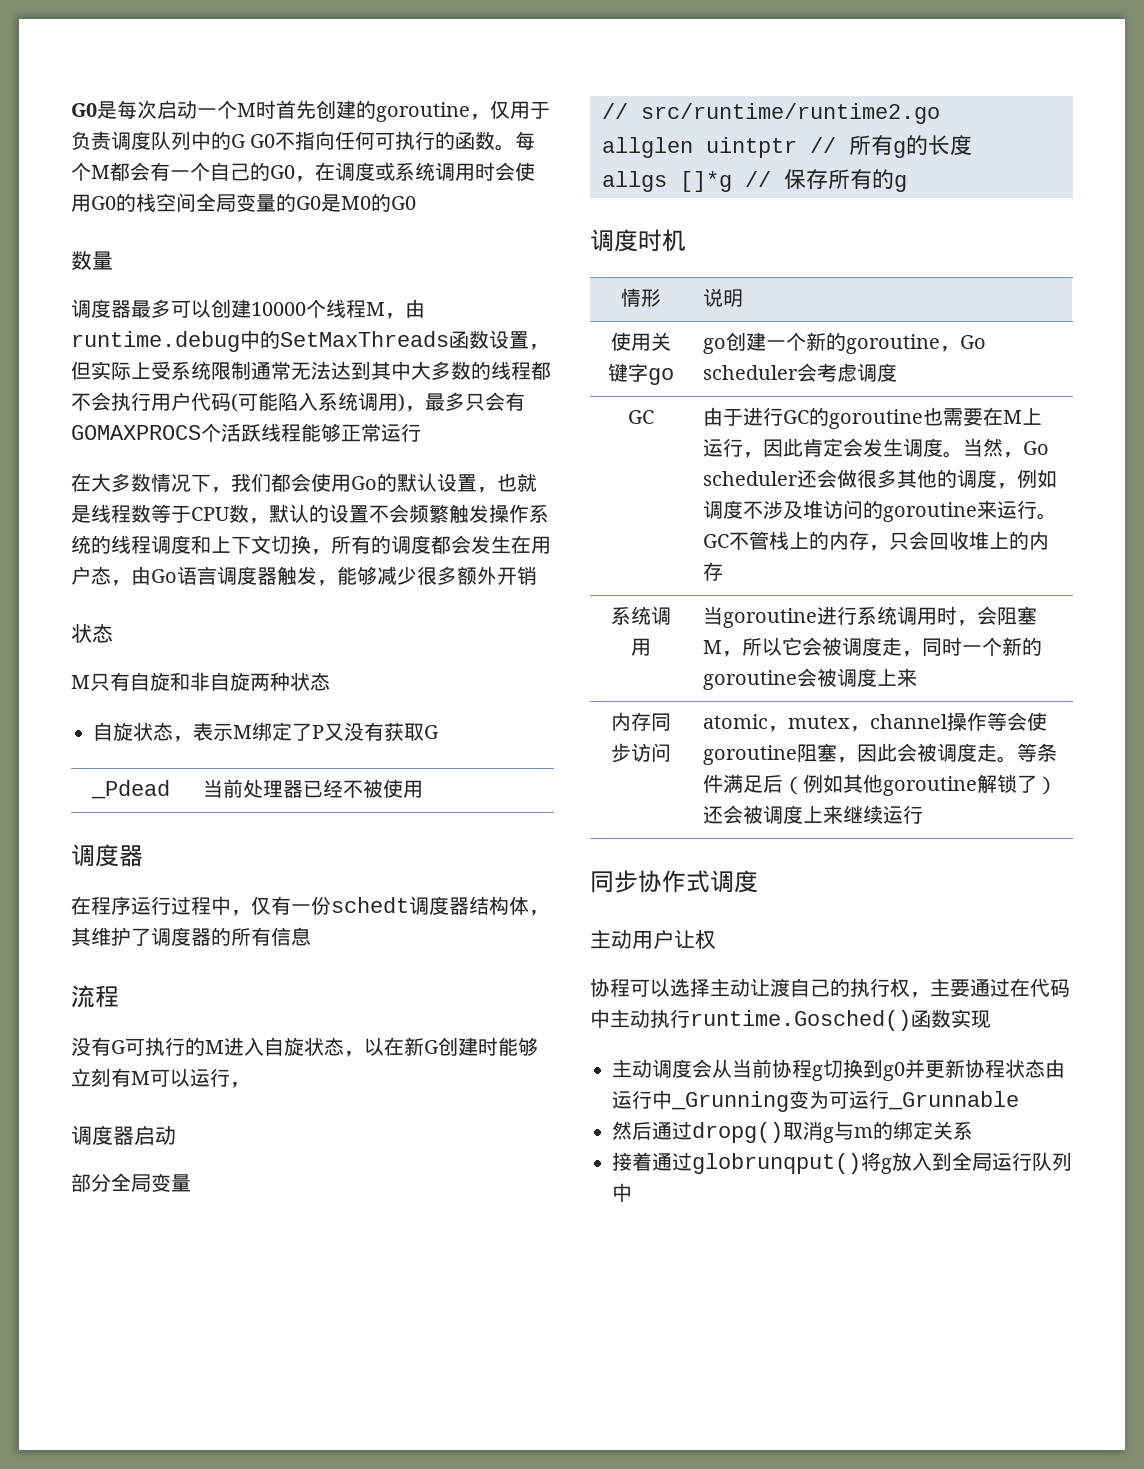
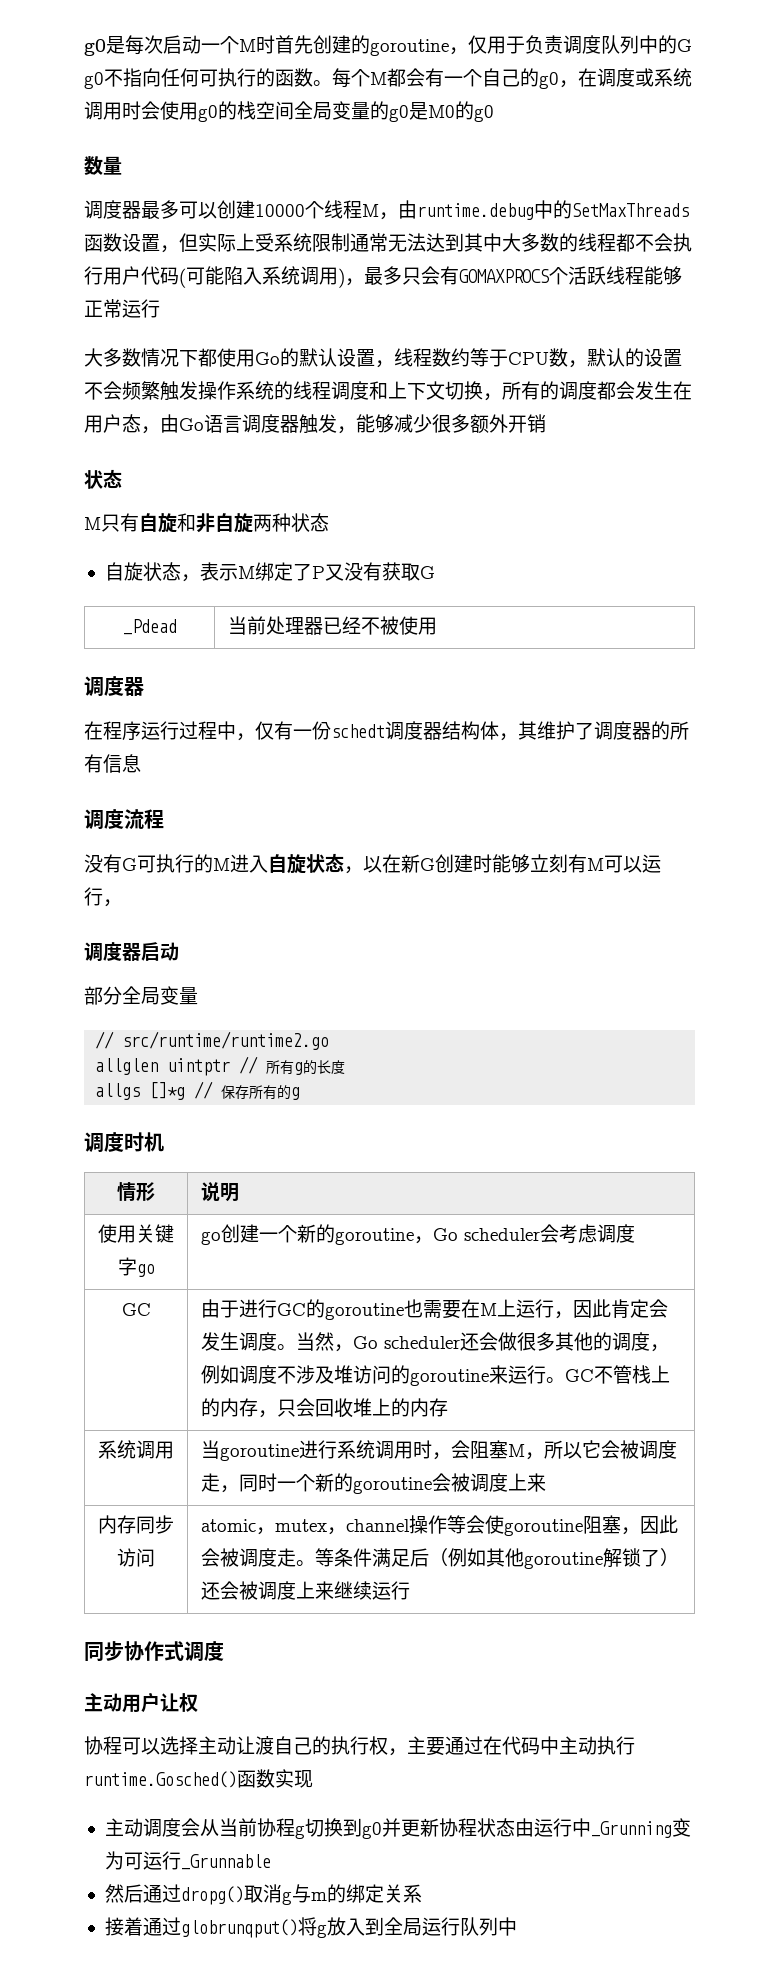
- G0是每次启动一个M时首先创建的goroutine，仅用于负责调度队列中的G G0不指向任何可执行的函数。
+ g0是每次启动一个M时首先创建的goroutine，仅用于负责调度队列中的G g0不指向任何可执行的函数。
- 每个M都会有一个自己的G0，在调度或系统调用时会使用G0的栈空间全局变量的G0是M0的G0
+ 每个M都会有一个自己的g0，在调度或系统调用时会使用g0的栈空间全局变量的g0是M0的g0
- 在大多数情况下，我们都会使用Go的默认设置，也就是线程数等于CPU数，默认的设置不会频繁触发操作系统的线程调度和上下文切换，所有的调度都会发生在用户态，由Go语言调度器触发，能够减少很多额外开销
+ 大多数情况下都使用Go的默认设置，线程数约等于CPU数，默认的设置不会频繁触发操作系统的线程调度和上下文切换，所有的调度都会发生在用户态，由Go语言调度器触发，能够减少很多额外开销
- 流程
+ 调度流程

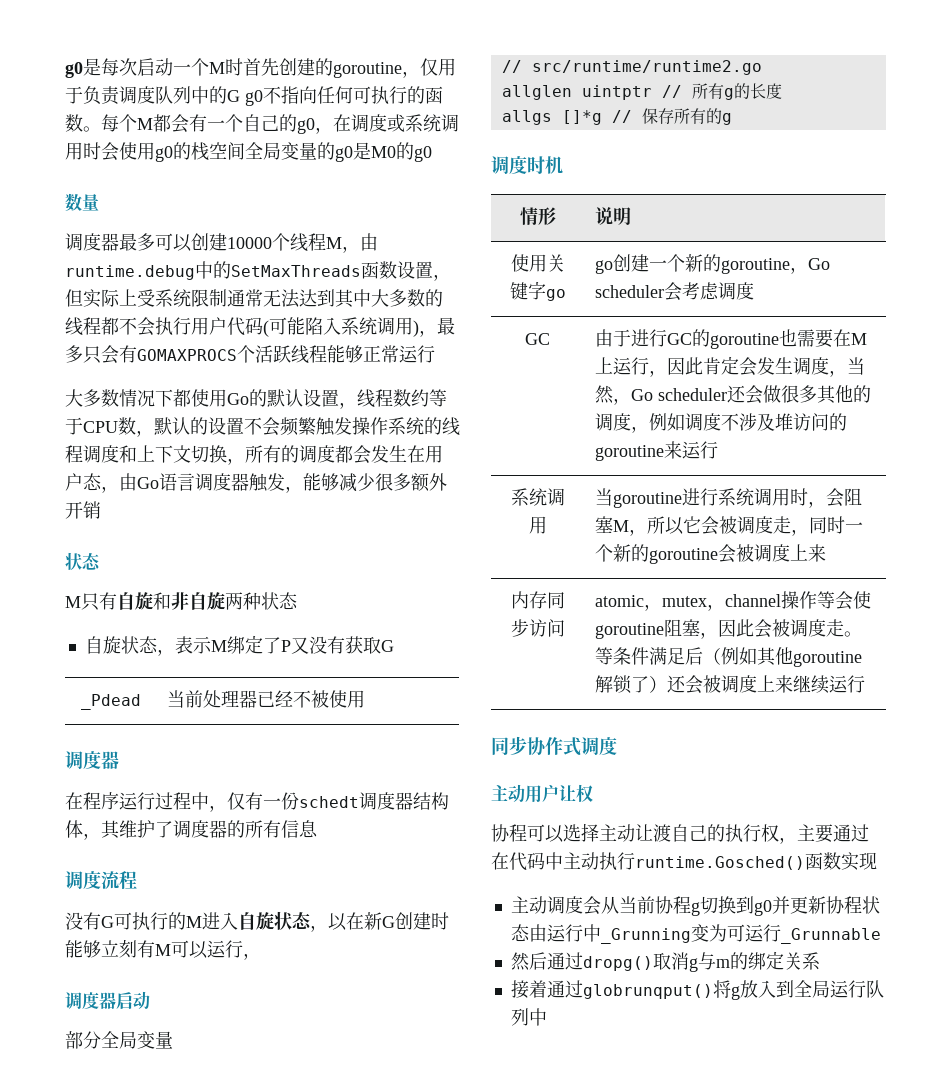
- 由于进行GC的goroutine也需要在M上运行，因此肯定会发生调度。当然，Go scheduler还会做很多其他的调度，例如调度不涉及堆访问的goroutine来运行。GC不管栈上的内存，只会回收堆上的内存
+ 由于进行GC的goroutine也需要在M上运行，因此肯定会发生调度，当然，Go scheduler还会做很多其他的调度，例如调度不涉及堆访问的goroutine来运行

